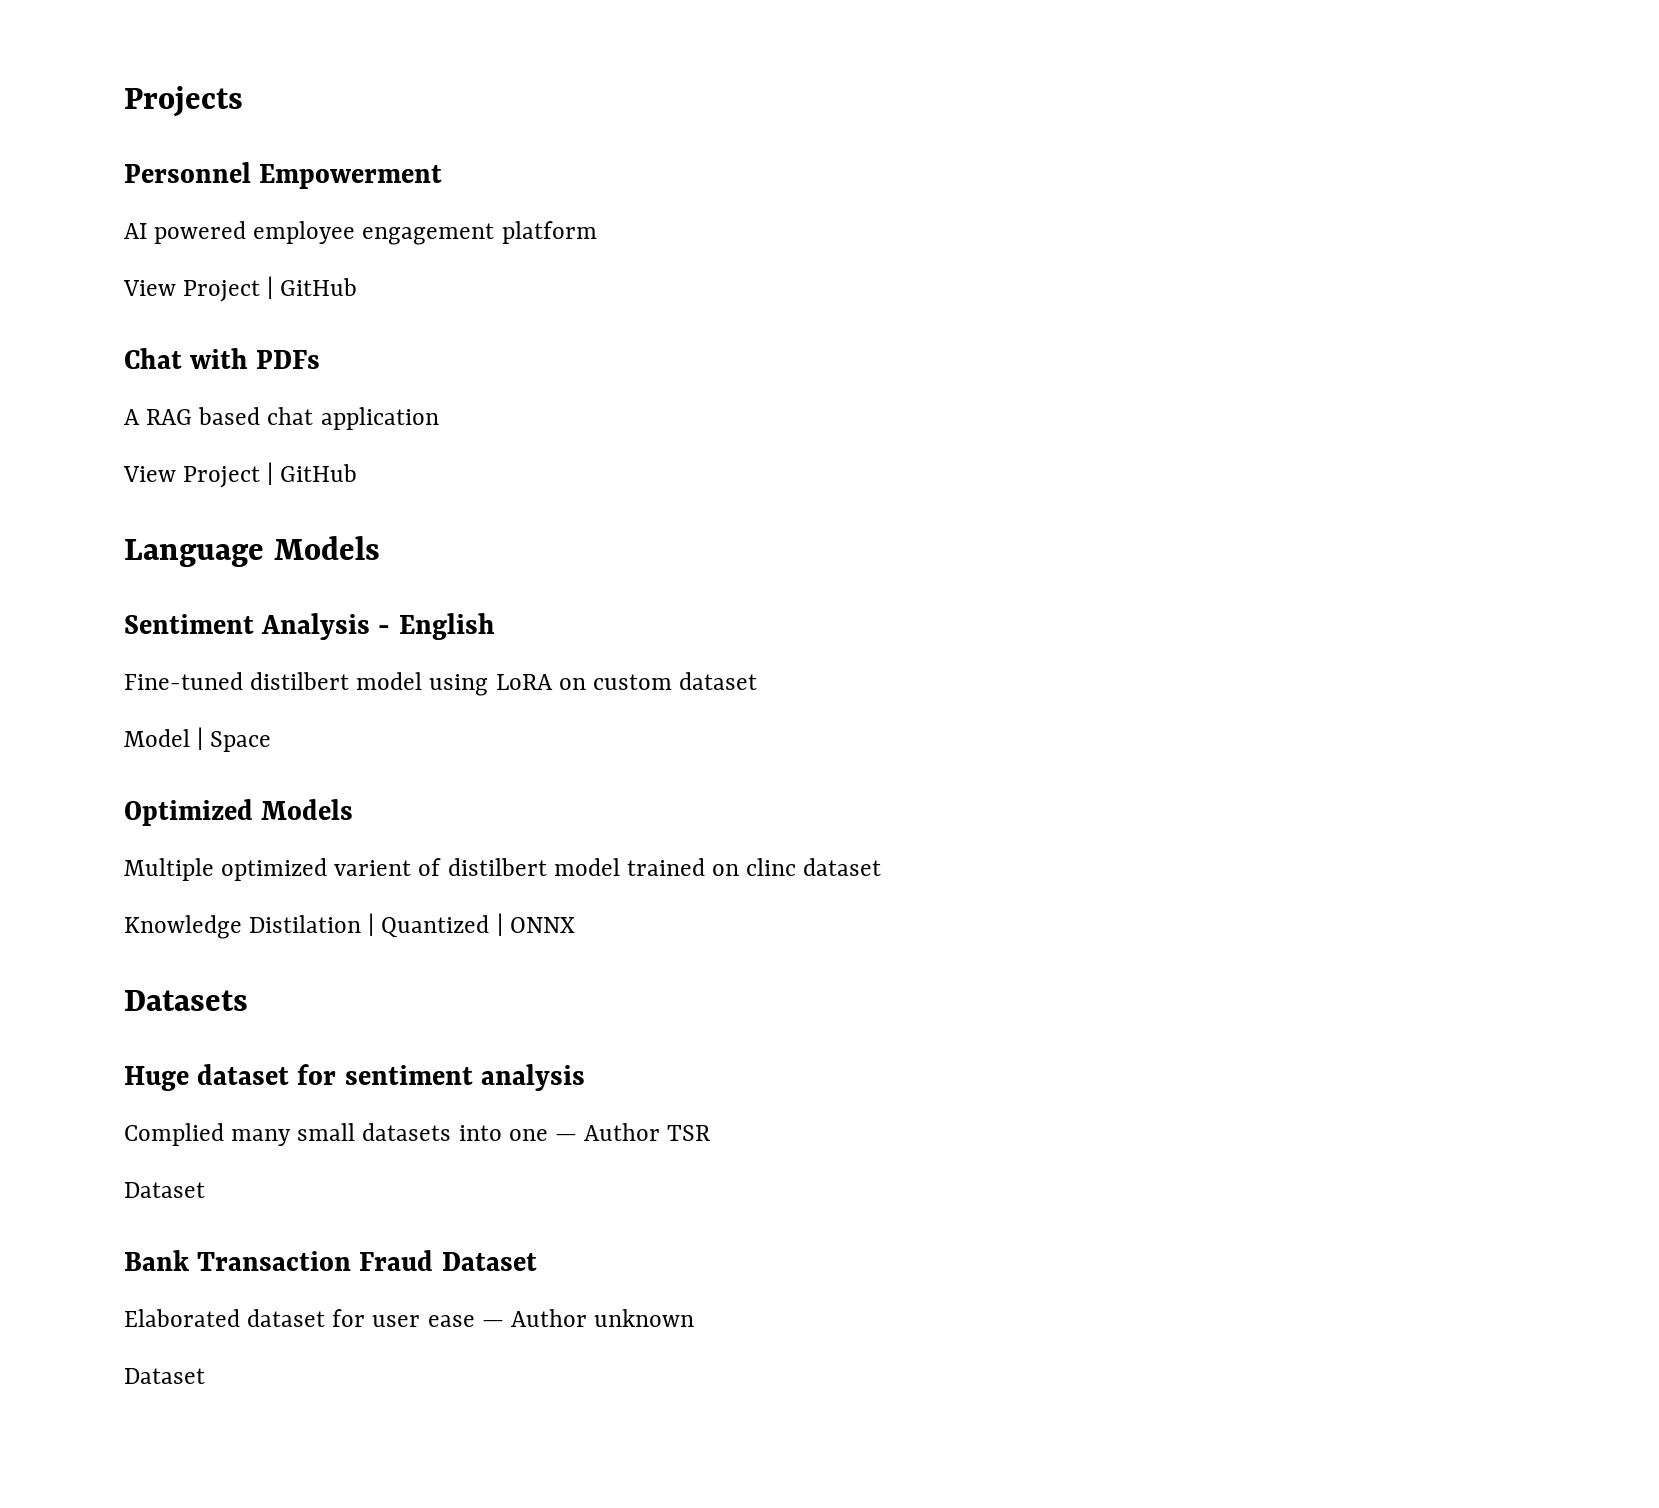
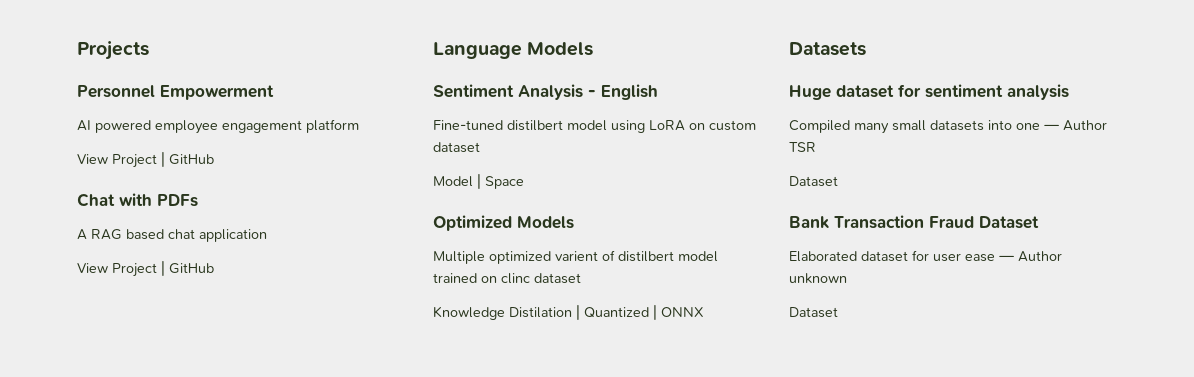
- Complied many small datasets into one — Author TSR
+ Compiled many small datasets into one — Author TSR

